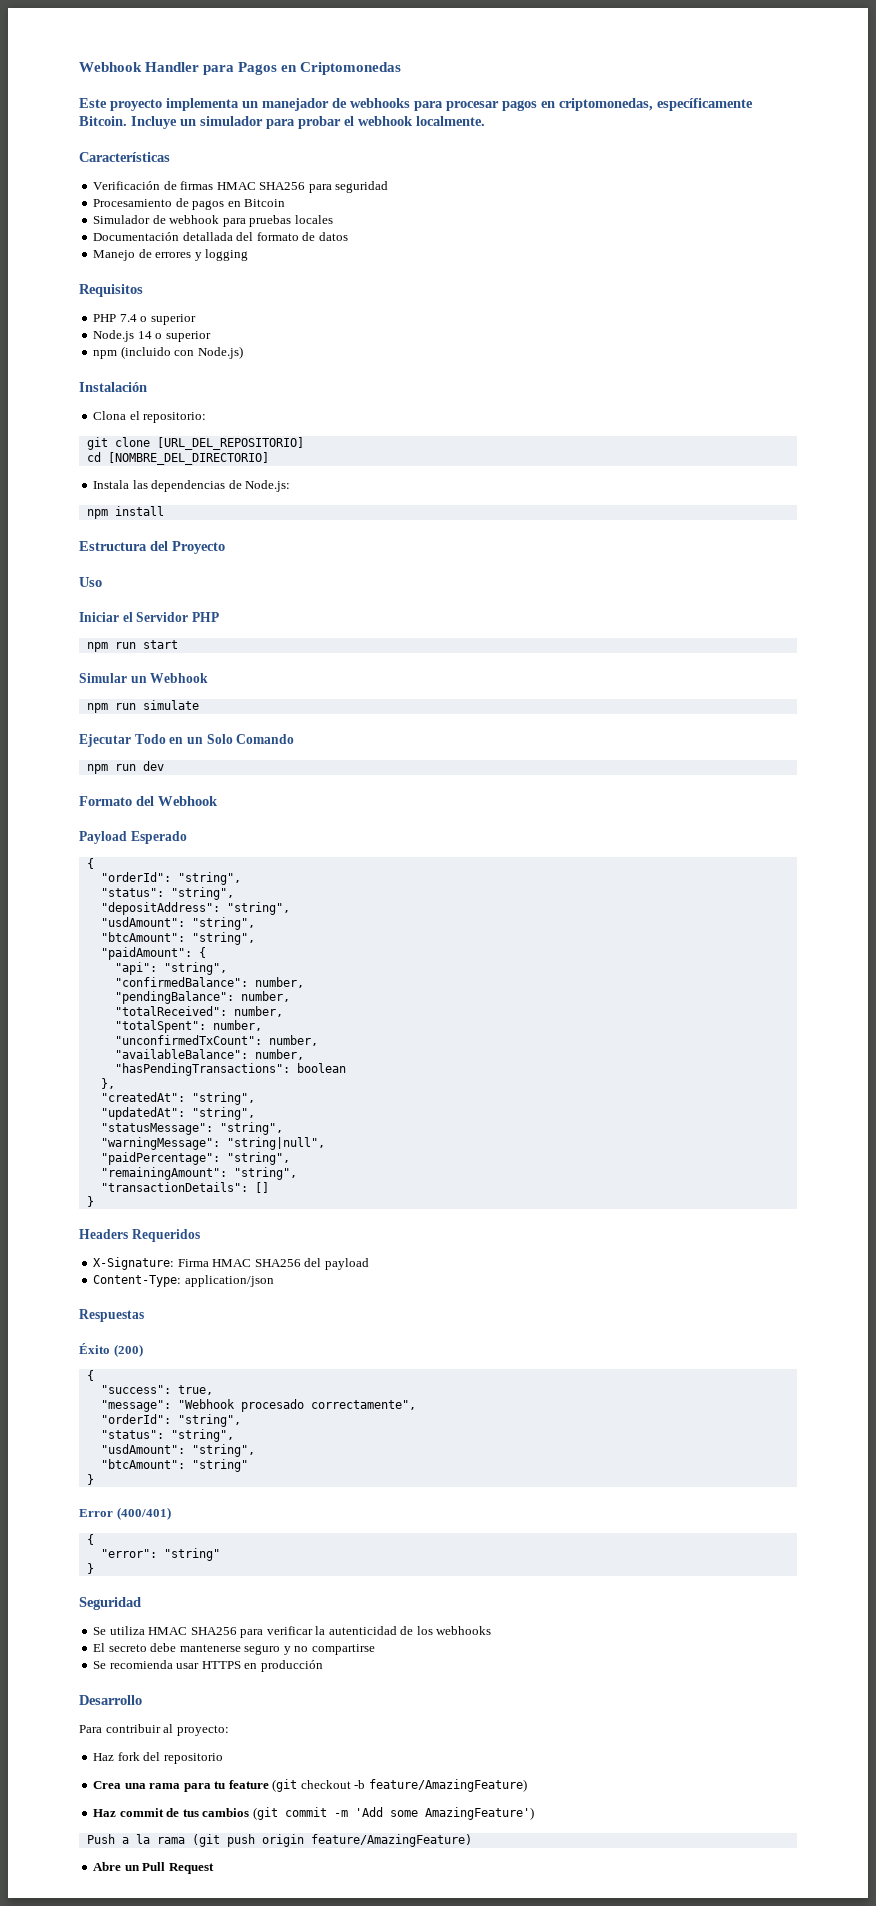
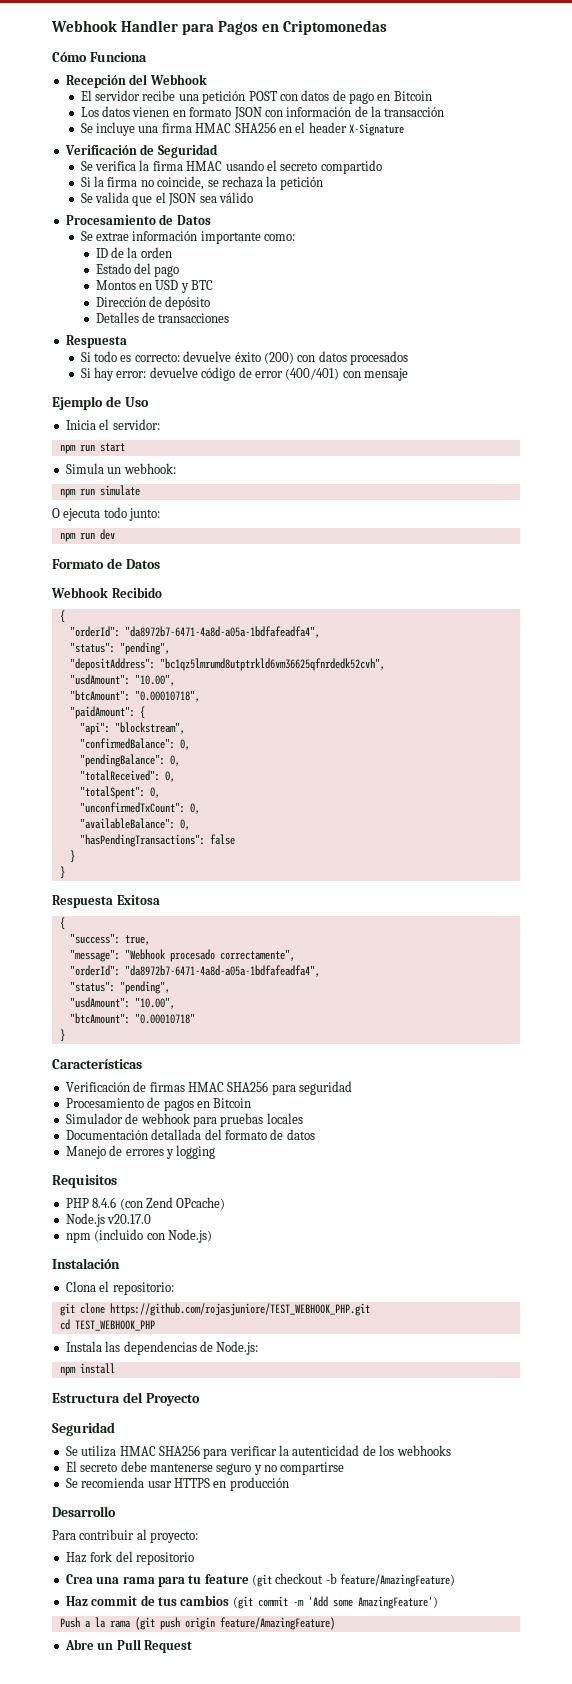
- Este proyecto implementa un manejador de webhooks para procesar pagos en criptomonedas, específicamente Bitcoin. Incluye un simulador para probar el webhook localmente.
+ Cómo Funciona
+ Recepción del Webhook
+ El servidor recibe una petición POST con datos de pago en Bitcoin
+ Los datos vienen en formato JSON con información de la transacción
+ Se incluye una firma HMAC SHA256 en el header X-Signature
+ Verificación de Seguridad
+ Se verifica la firma HMAC usando el secreto compartido
+ Si la firma no coincide, se rechaza la petición
+ Se valida que el JSON sea válido
+ Procesamiento de Datos
+ Se extrae información importante como:
+ ID de la orden
+ Estado del pago
+ Montos en USD y BTC
+ Dirección de depósito
+ Detalles de transacciones
+ Respuesta
+ Si todo es correcto: devuelve éxito (200) con datos procesados
+ Si hay error: devuelve código de error (400/401) con mensaje
+ Ejemplo de Uso
+ Inicia el servidor:
+ npm run start
+ Simula un webhook:
+ npm run simulate
+ O ejecuta todo junto:
+ npm run dev
+ Formato de Datos
+ Webhook Recibido
+ {
+ "orderId": "da8972b7-6471-4a8d-a05a-1bdfafeadfa4",
+ "status": "pending",
+ "depositAddress": "bc1qz5lmrumd8utptrkld6vm36625qfnrdedk52cvh",
+ "usdAmount": "10.00",
+ "btcAmount": "0.00010718",
+ "paidAmount": {
+ "api": "blockstream",
+ "confirmedBalance": 0,
+ "pendingBalance": 0,
+ "totalReceived": 0,
+ "totalSpent": 0,
+ "unconfirmedTxCount": 0,
+ "availableBalance": 0,
+ "hasPendingTransactions": false
+ }
+ }
+ Respuesta Exitosa
+ {
+ "success": true,
+ "message": "Webhook procesado correctamente",
+ "orderId": "da8972b7-6471-4a8d-a05a-1bdfafeadfa4",
+ "status": "pending",
+ "usdAmount": "10.00",
+ "btcAmount": "0.00010718"
+ }
- PHP 7.4 o superior
- Node.js 14 o superior
+ PHP 8.4.6 (con Zend OPcache)
+ Node.js v20.17.0
- git clone [URL_DEL_REPOSITORIO]
+ git clone https://github.com/rojasjuniore/TEST_WEBHOOK_PHP.git
- cd [NOMBRE_DEL_DIRECTORIO]
+ cd TEST_WEBHOOK_PHP
- Uso
- Iniciar el Servidor PHP
- npm run start
- Simular un Webhook
- npm run simulate
- Ejecutar Todo en un Solo Comando
- npm run dev
- Formato del Webhook
- Payload Esperado
- {
- "orderId": "string",
- "status": "string",
- "depositAddress": "string",
- "usdAmount": "string",
- "btcAmount": "string",
- "paidAmount": {
- "api": "string",
- "confirmedBalance": number,
- "pendingBalance": number,
- "totalReceived": number,
- "totalSpent": number,
- "unconfirmedTxCount": number,
- "availableBalance": number,
- "hasPendingTransactions": boolean
- },
- "createdAt": "string",
- "updatedAt": "string",
- "statusMessage": "string",
- "warningMessage": "string|null",
- "paidPercentage": "string",
- "remainingAmount": "string",
- "transactionDetails": []
- }
- Headers Requeridos
- X-Signature: Firma HMAC SHA256 del payload
- Content-Type: application/json
- Respuestas
- Éxito (200)
- {
- "success": true,
- "message": "Webhook procesado correctamente",
- "orderId": "string",
- "status": "string",
- "usdAmount": "string",
- "btcAmount": "string"
- }
- Error (400/401)
- {
- "error": "string"
- }

